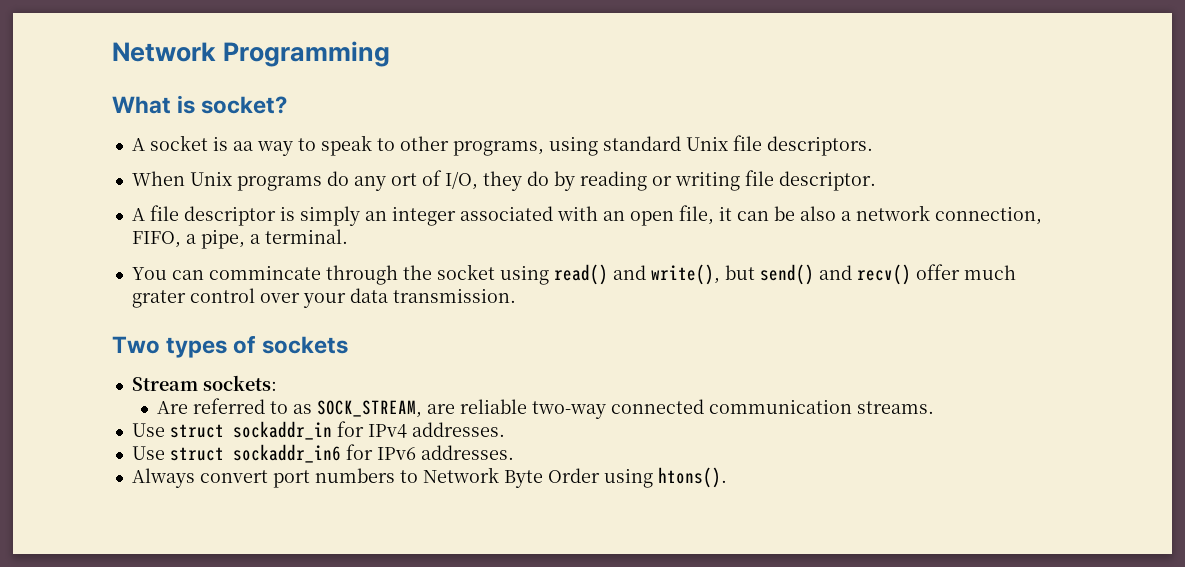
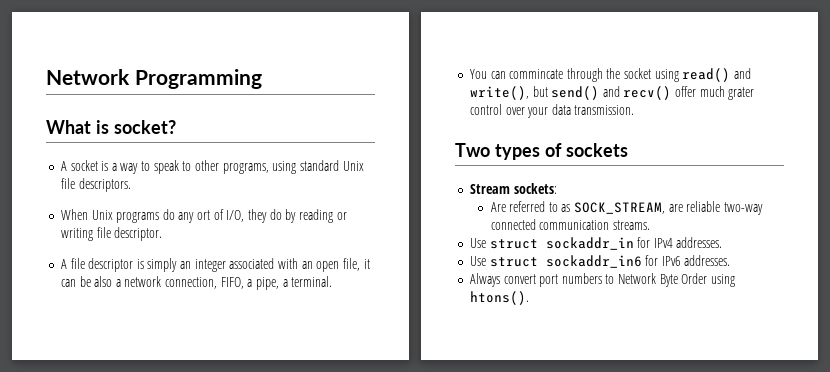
- A socket is aa way to speak to other programs, using standard Unix file descriptors.
+ A socket is a way to speak to other programs, using standard Unix file descriptors.

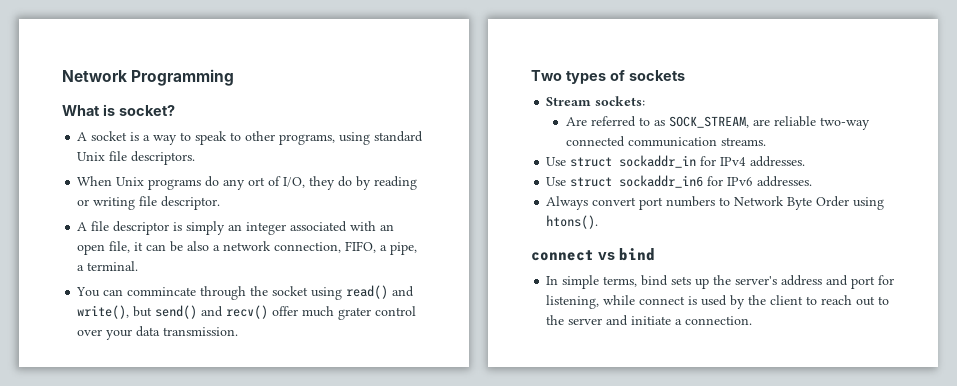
+ connect vs bind
+ In simple terms, bind sets up the server's address and port for listening, while connect is used by the client to reach out to the server and initiate a connection.

